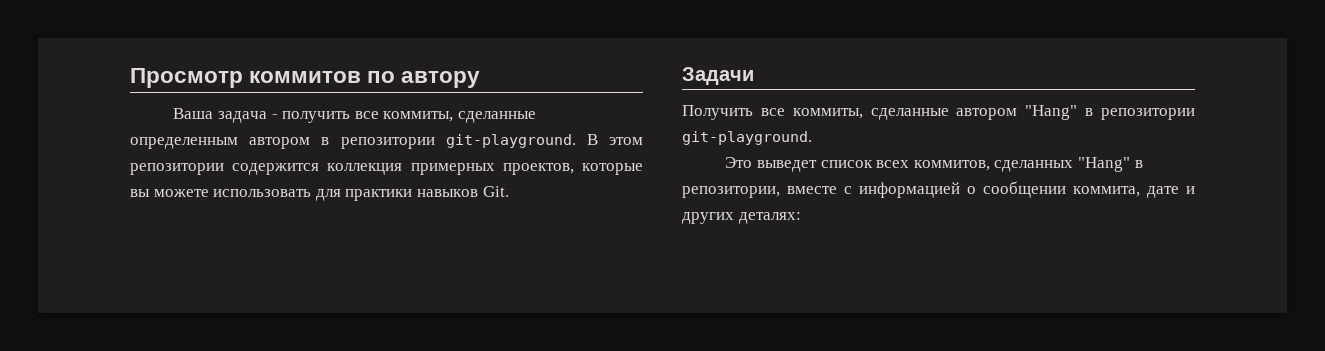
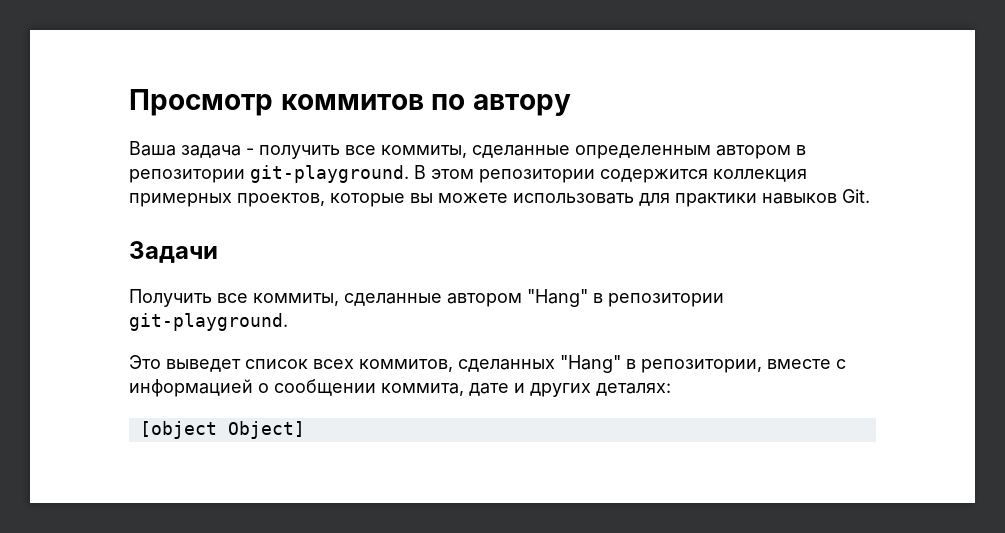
+ [object Object]

